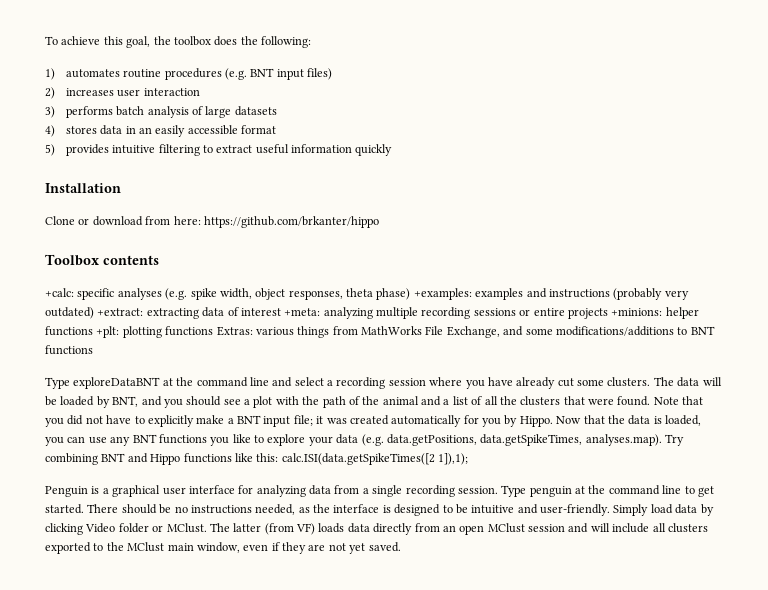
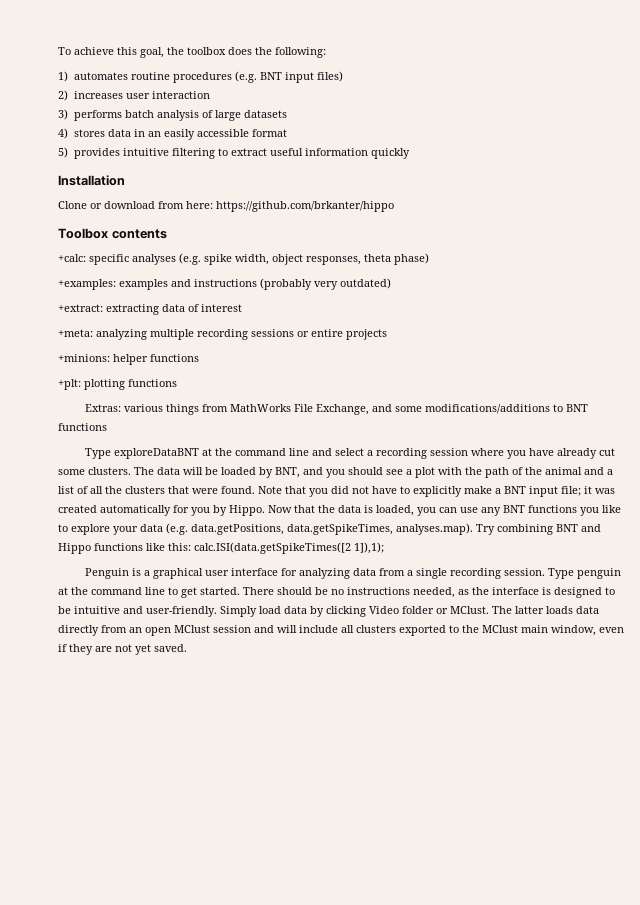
- +calc: specific analyses (e.g. spike width, object responses, theta phase) +examples: examples and instructions (probably very outdated) +extract: extracting data of interest +meta: analyzing multiple recording sessions or entire projects +minions: helper functions +plt: plotting functions Extras: various things from MathWorks File Exchange, and some modifications/additions to BNT functions
+ +calc: specific analyses (e.g. spike width, object responses, theta phase)
+ +examples: examples and instructions (probably very outdated)
+ +extract: extracting data of interest
+ +meta: analyzing multiple recording sessions or entire projects
+ +minions: helper functions
+ +plt: plotting functions
+ Extras: various things from MathWorks File Exchange, and some modifications/additions to BNT functions
- The latter (from VF) loads data directly from an open MClust session and will include all clusters exported to the MClust main window, even if they are not yet saved.
+ The latter loads data directly from an open MClust session and will include all clusters exported to the MClust main window, even if they are not yet saved.

